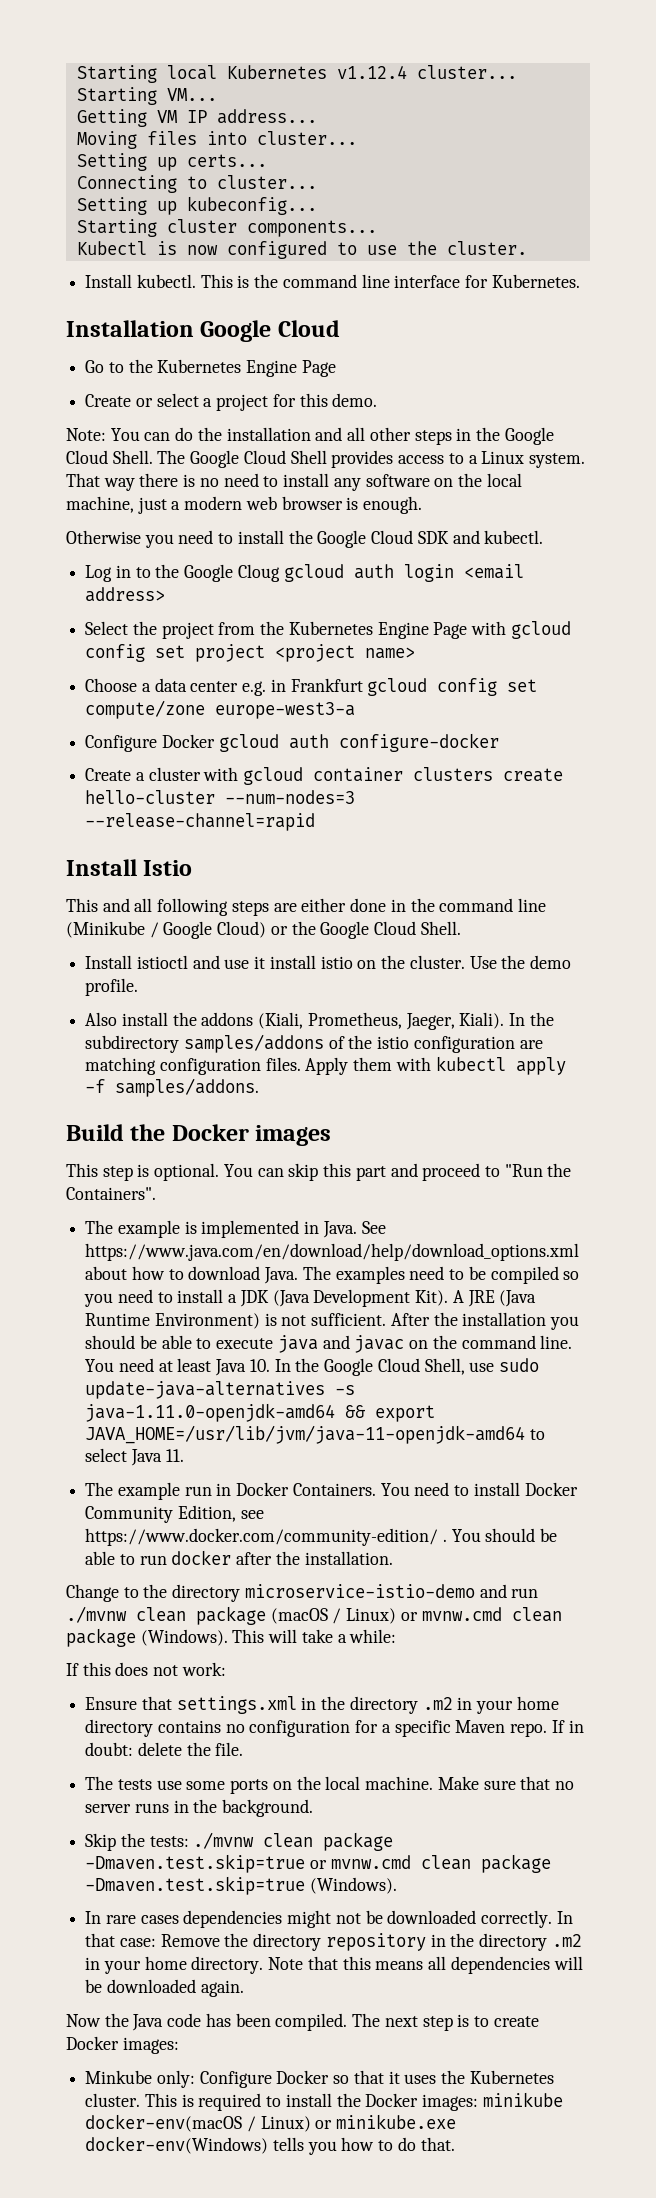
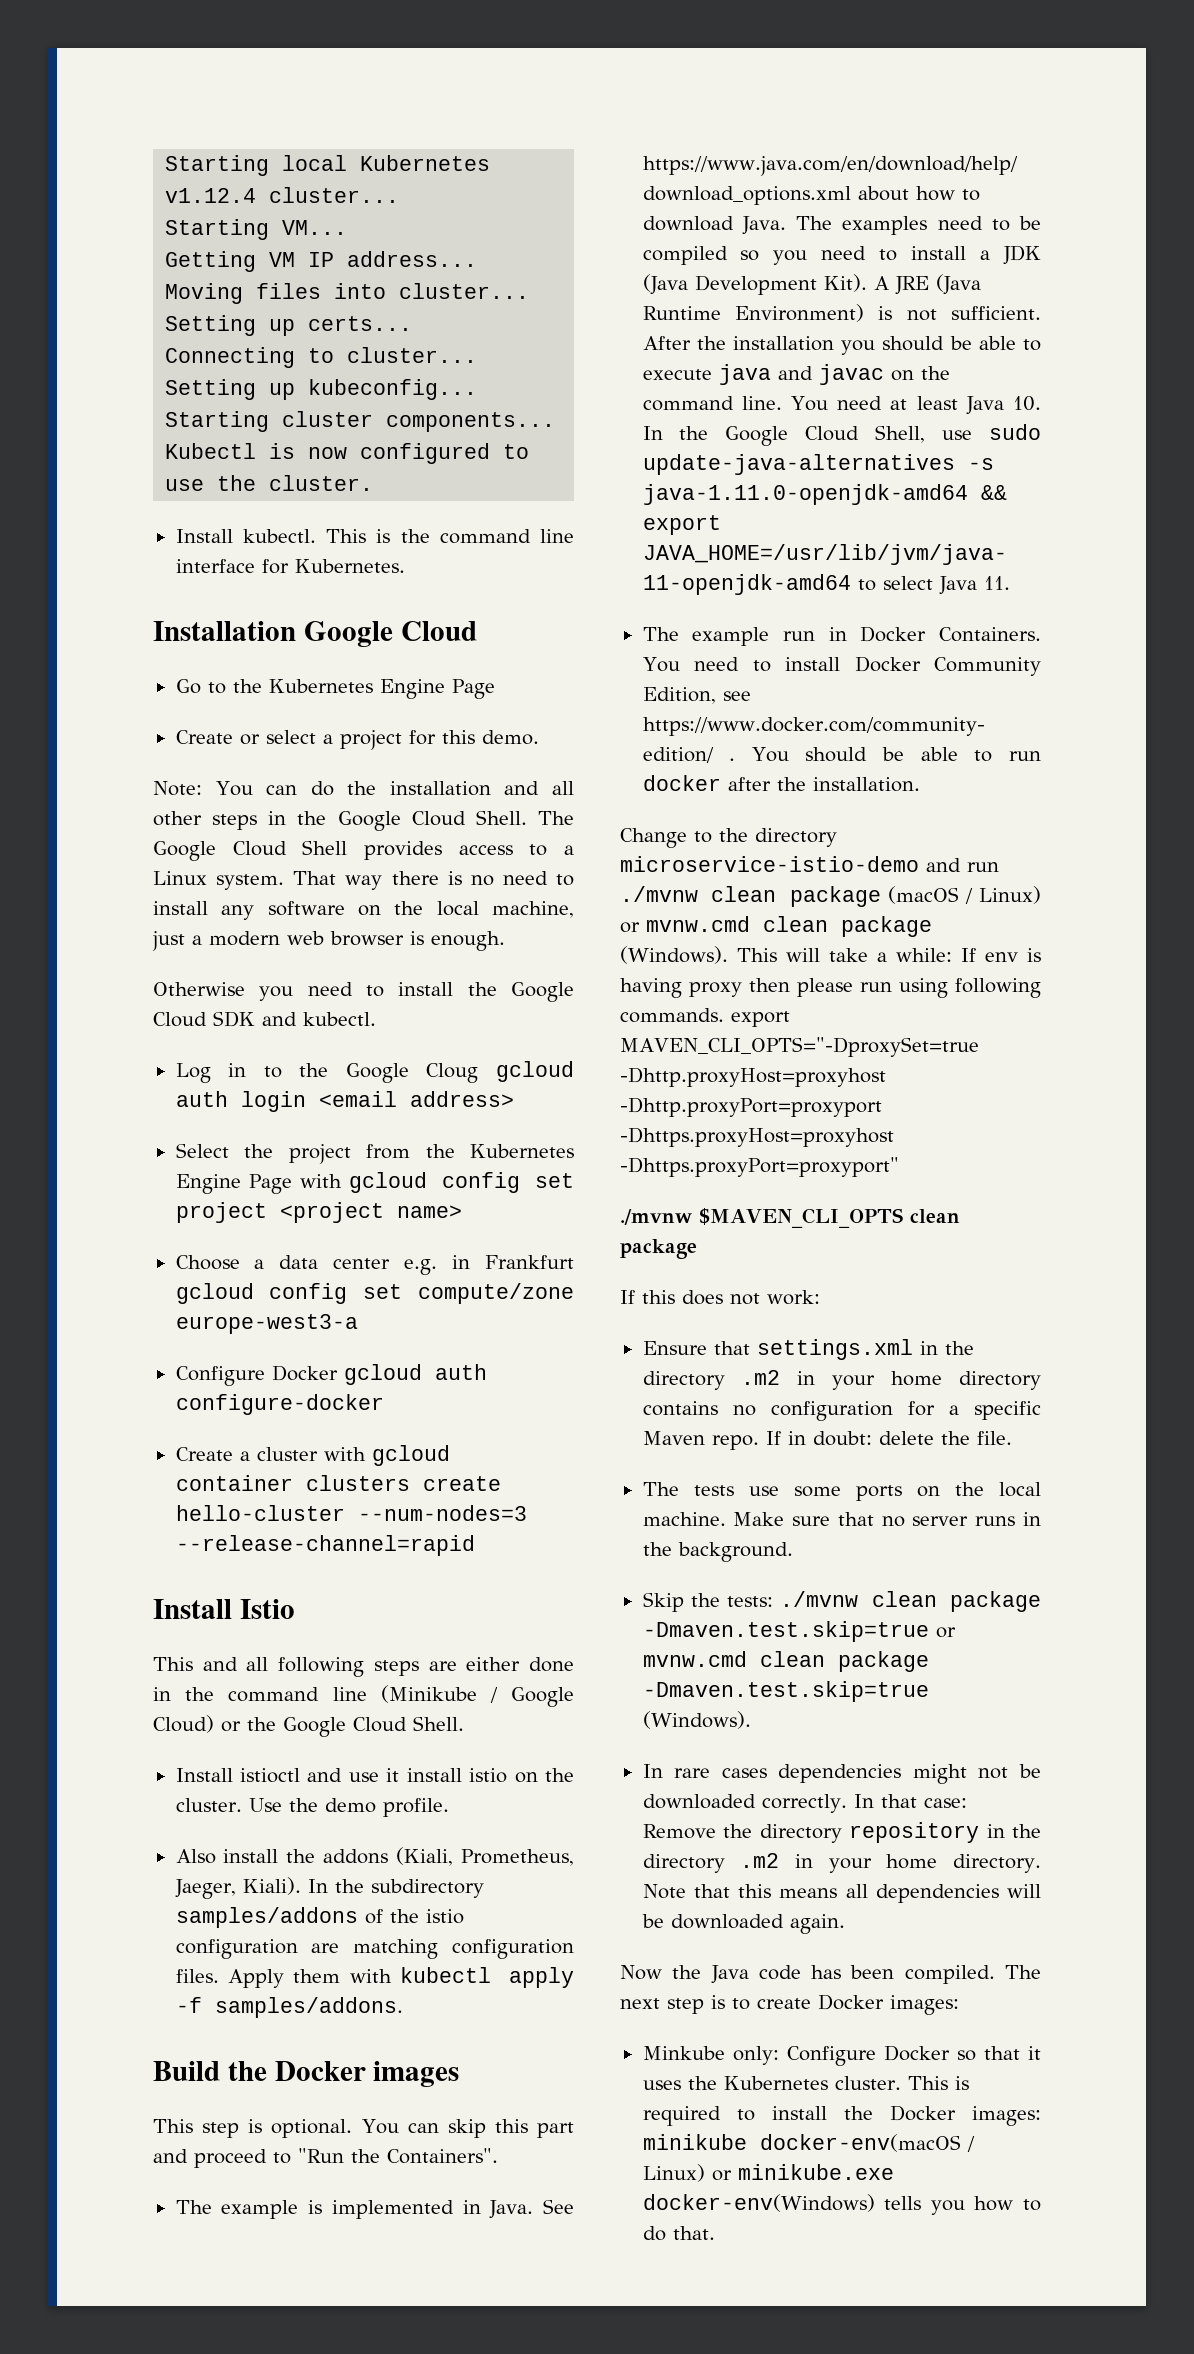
- This will take a while:
+ This will take a while: If env is having proxy then please run using following commands. export MAVEN_CLI_OPTS="-DproxySet=true -Dhttp.proxyHost=proxyhost -Dhttp.proxyPort=proxyport -Dhttps.proxyHost=proxyhost -Dhttps.proxyPort=proxyport"
+ ./mvnw $MAVEN_CLI_OPTS clean package

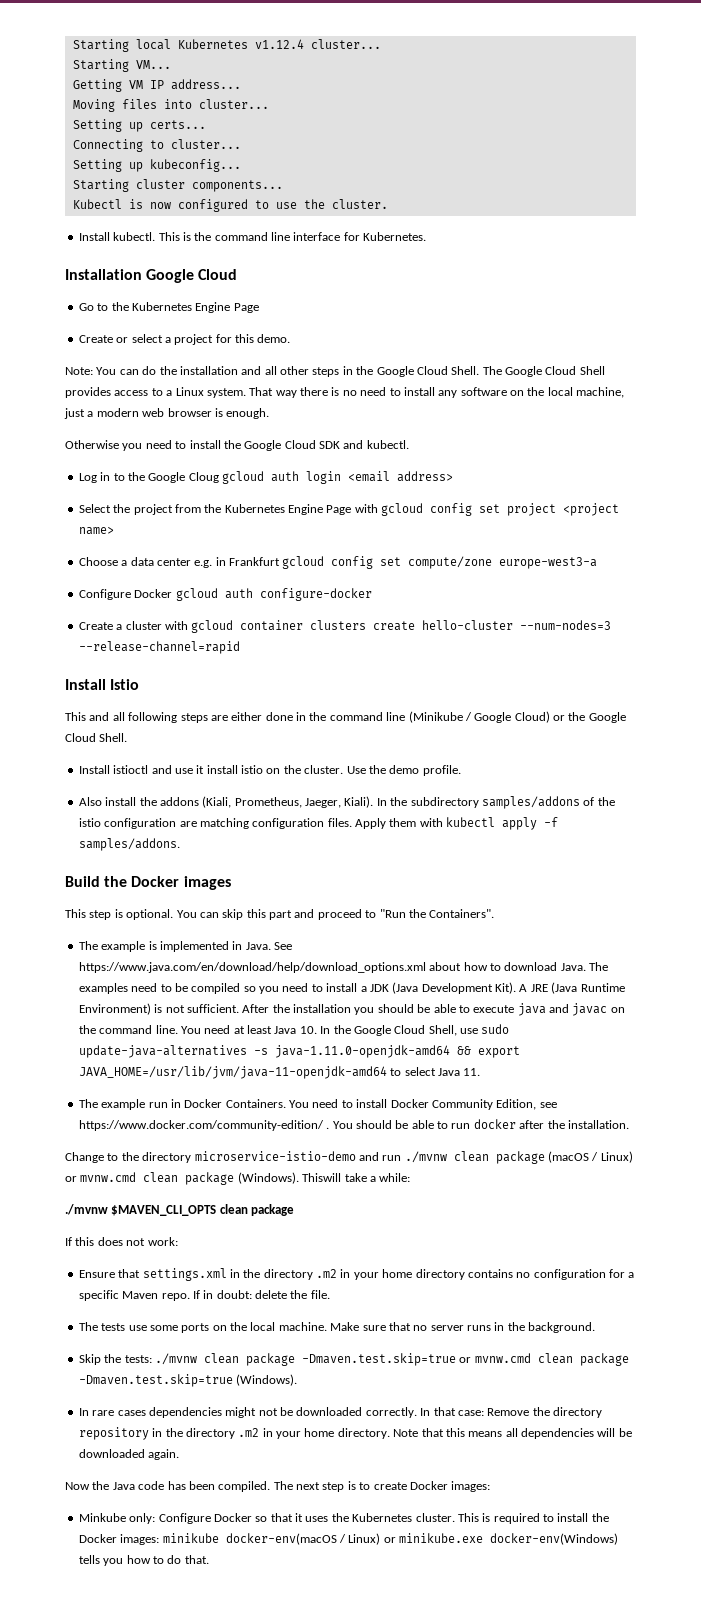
- This will take a while: If env is having proxy then please run using following commands. export MAVEN_CLI_OPTS="-DproxySet=true -Dhttp.proxyHost=proxyhost -Dhttp.proxyPort=proxyport -Dhttps.proxyHost=proxyhost -Dhttps.proxyPort=proxyport"
+ Thiswill take a while:

